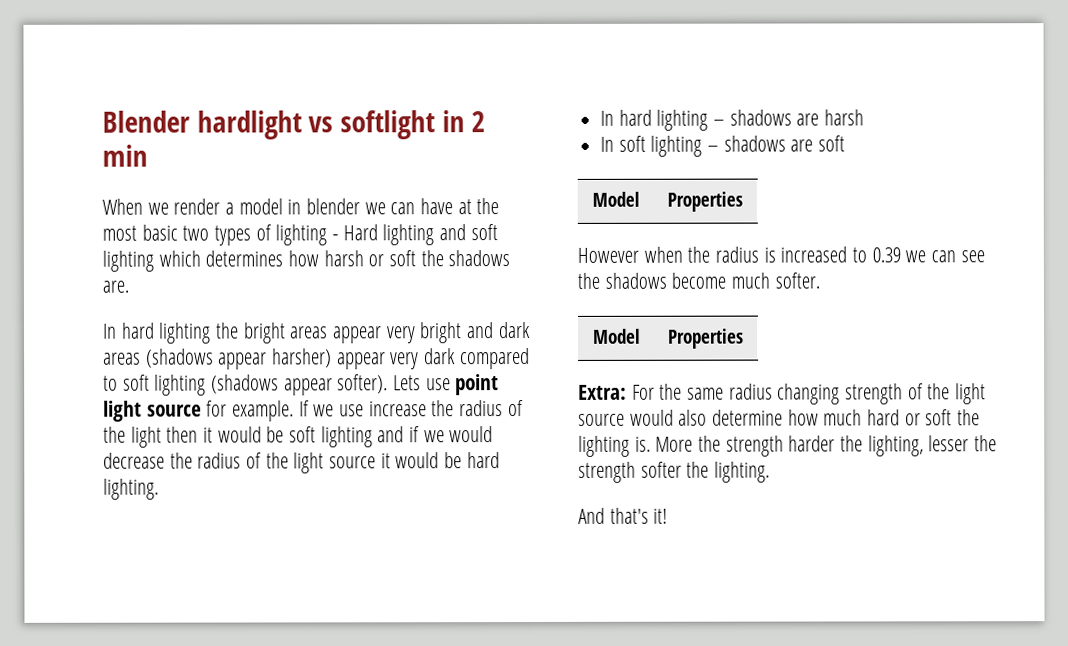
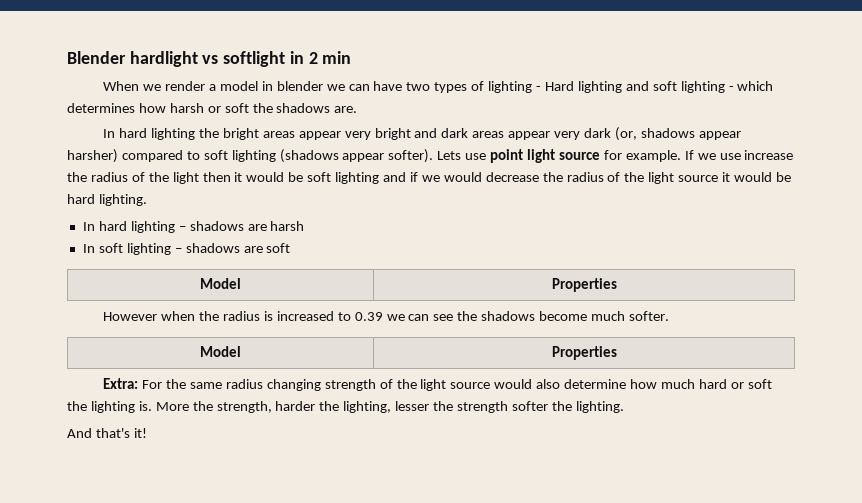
- When we render a model in blender we can have at the most basic two types of lighting - Hard lighting and soft lighting which determines how harsh or soft the shadows are.
+ When we render a model in blender we can have two types of lighting - Hard lighting and soft lighting - which determines how harsh or soft the shadows are.
- In hard lighting the bright areas appear very bright and dark areas (shadows appear harsher) appear very dark compared to soft lighting (shadows appear softer).
+ In hard lighting the bright areas appear very bright and dark areas appear very dark (or, shadows appear harsher) compared to soft lighting (shadows appear softer).
- More the strength harder the lighting, lesser the strength softer the lighting.
+ More the strength, harder the lighting, lesser the strength softer the lighting.

